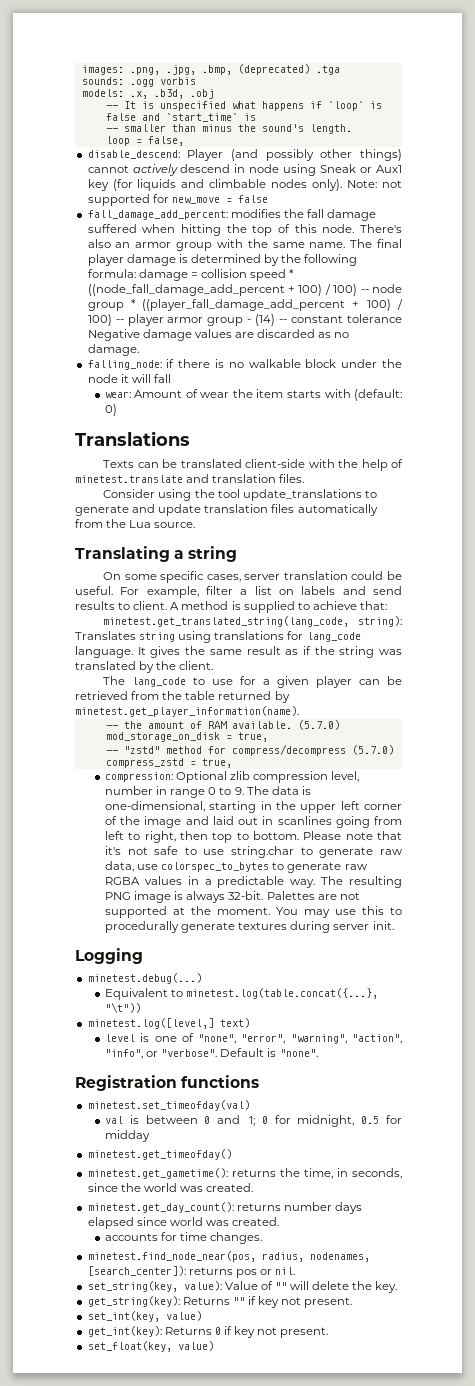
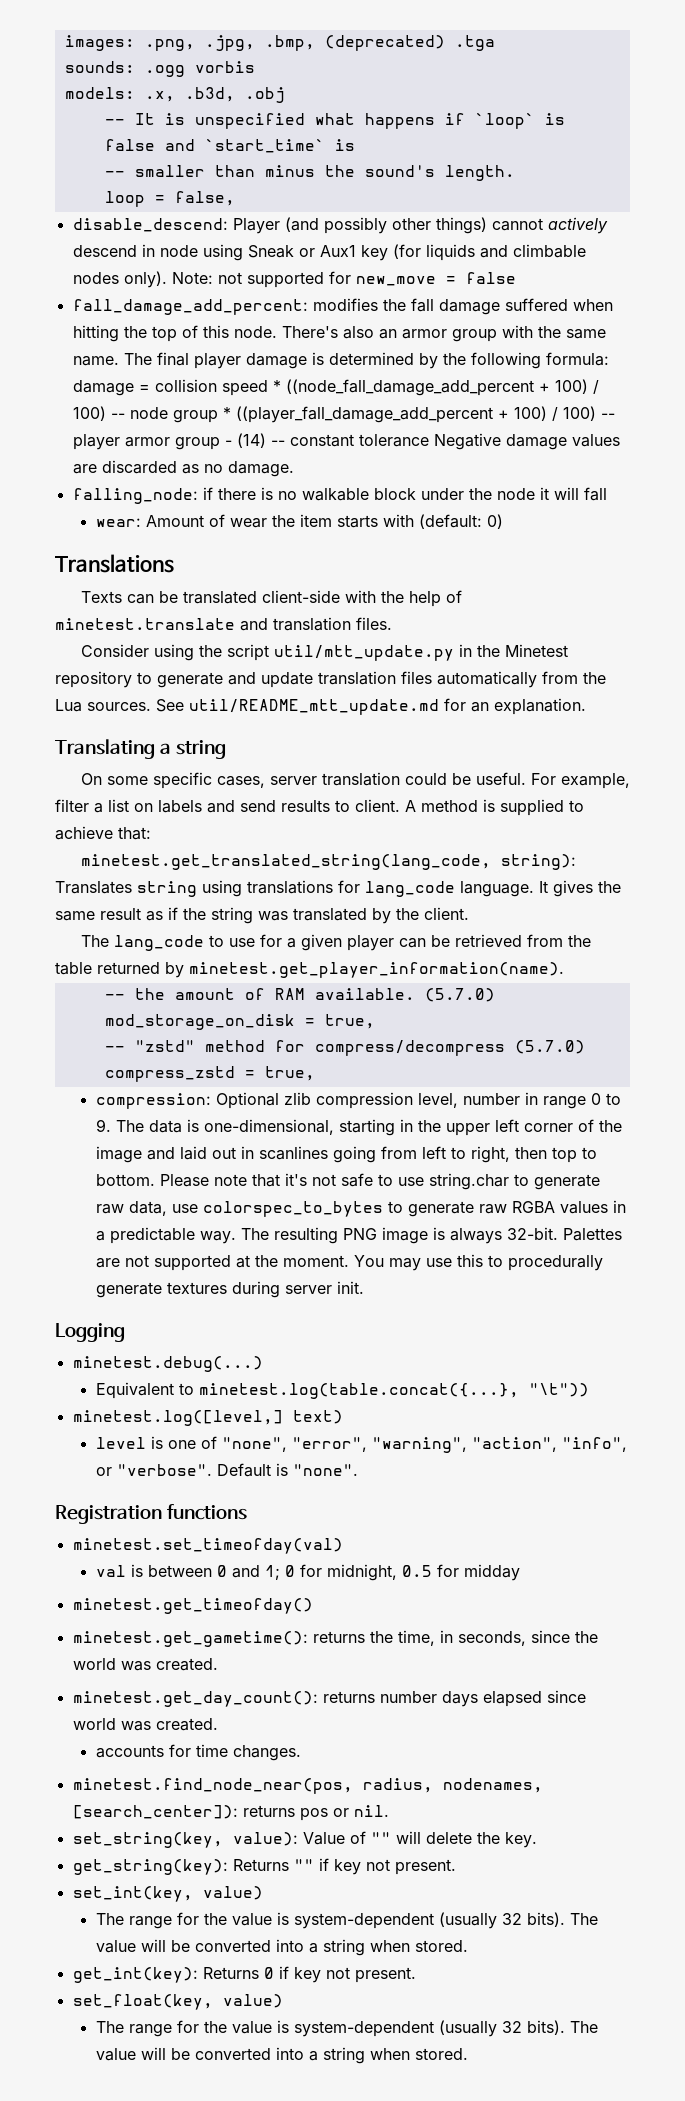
- Consider using the tool update_translations to generate and update translation files automatically from the Lua source.
+ Consider using the script util/mtt_update.py in the Minetest repository to generate and update translation files automatically from the Lua sources. See util/README_mtt_update.md for an explanation.
  set_int(key, value)
+ The range for the value is system-dependent (usually 32 bits). The value will be converted into a string when stored.
  set_float(key, value)
+ The range for the value is system-dependent (usually 32 bits). The value will be converted into a string when stored.

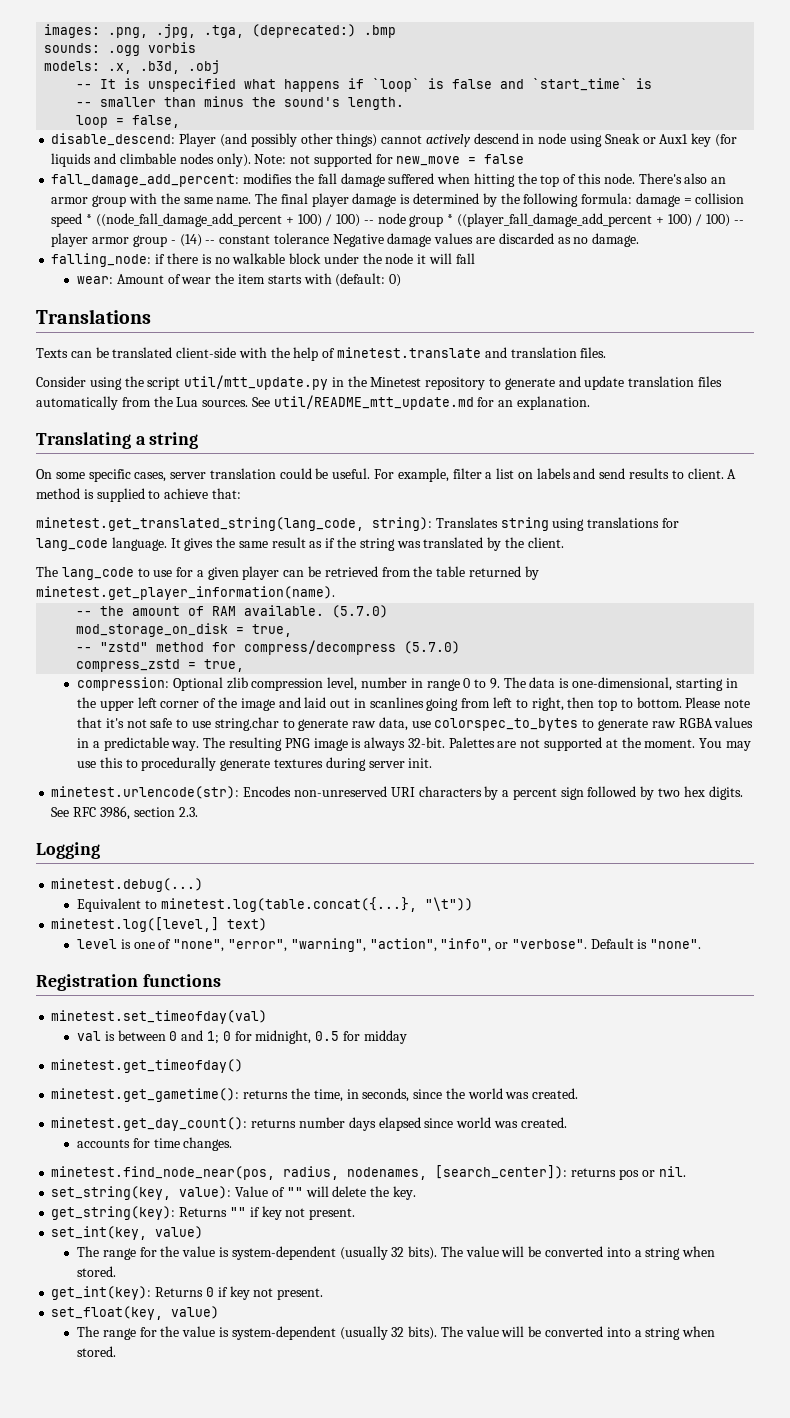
- images: .png, .jpg, .bmp, (deprecated) .tga
+ images: .png, .jpg, .tga, (deprecated:) .bmp
+ minetest.urlencode(str): Encodes non-unreserved URI characters by a percent sign followed by two hex digits. See RFC 3986, section 2.3.

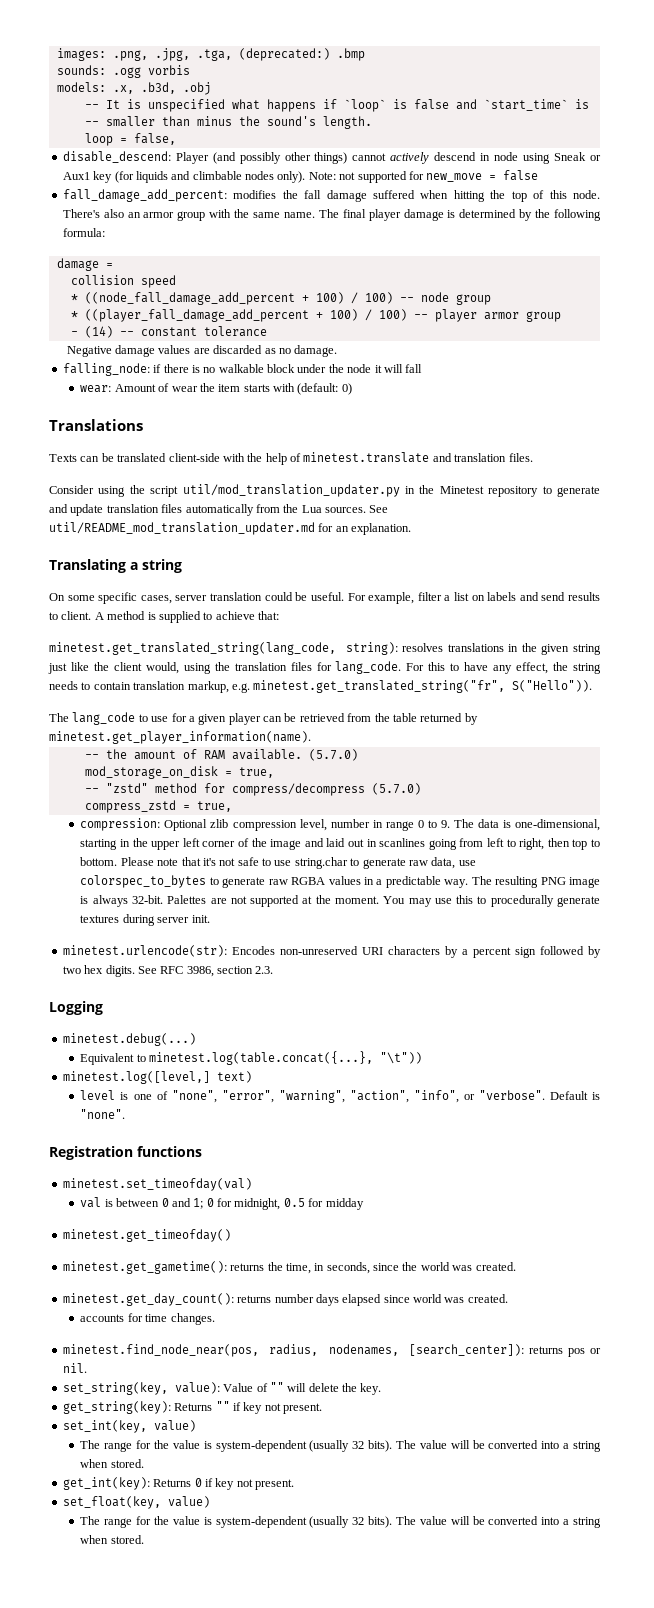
- The final player damage is determined by the following formula: damage = collision speed * ((node_fall_damage_add_percent + 100) / 100) -- node group * ((player_fall_damage_add_percent + 100) / 100) -- player armor group - (14) -- constant tolerance Negative damage values are discarded as no damage.
+ The final player damage is determined by the following formula:
+ damage =
+ collision speed
+ * ((node_fall_damage_add_percent + 100) / 100) -- node group
+ * ((player_fall_damage_add_percent + 100) / 100) -- player armor group
+ - (14) -- constant tolerance
+ Negative damage values are discarded as no damage.
- Consider using the script util/mtt_update.py in the Minetest repository to generate and update translation files automatically from the Lua sources.
+ Consider using the script util/mod_translation_updater.py in the Minetest repository to generate and update translation files automatically from the Lua sources.
- See util/README_mtt_update.md for an explanation.
+ See util/README_mod_translation_updater.md for an explanation.
- minetest.get_translated_string(lang_code, string): Translates string using translations for lang_code language. It gives the same result as if the string was translated by the client.
+ minetest.get_translated_string(lang_code, string): resolves translations in the given string just like the client would, using the translation files for lang_code. For this to have any effect, the string needs to contain translation markup, e.g. minetest.get_translated_string("fr", S("Hello")).

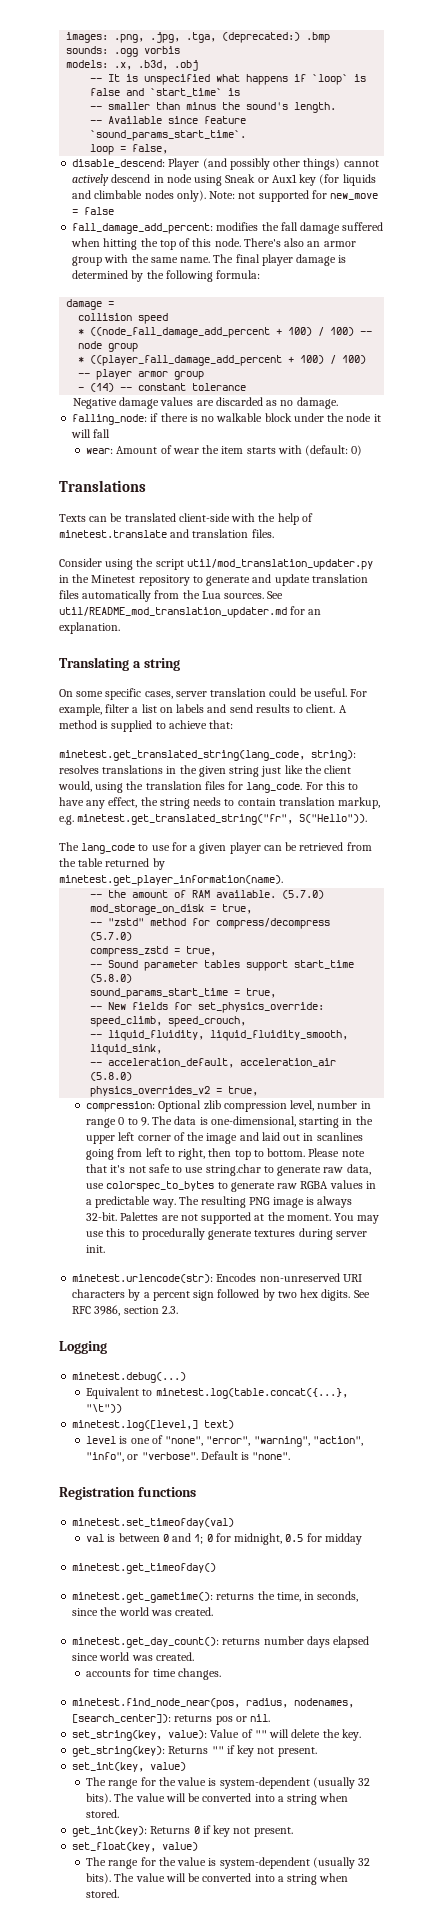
+ -- Available since feature `sound_params_start_time`.
+ -- Sound parameter tables support start_time (5.8.0)
+ sound_params_start_time = true,
+ -- New fields for set_physics_override: speed_climb, speed_crouch,
+ -- liquid_fluidity, liquid_fluidity_smooth, liquid_sink,
+ -- acceleration_default, acceleration_air (5.8.0)
+ physics_overrides_v2 = true,

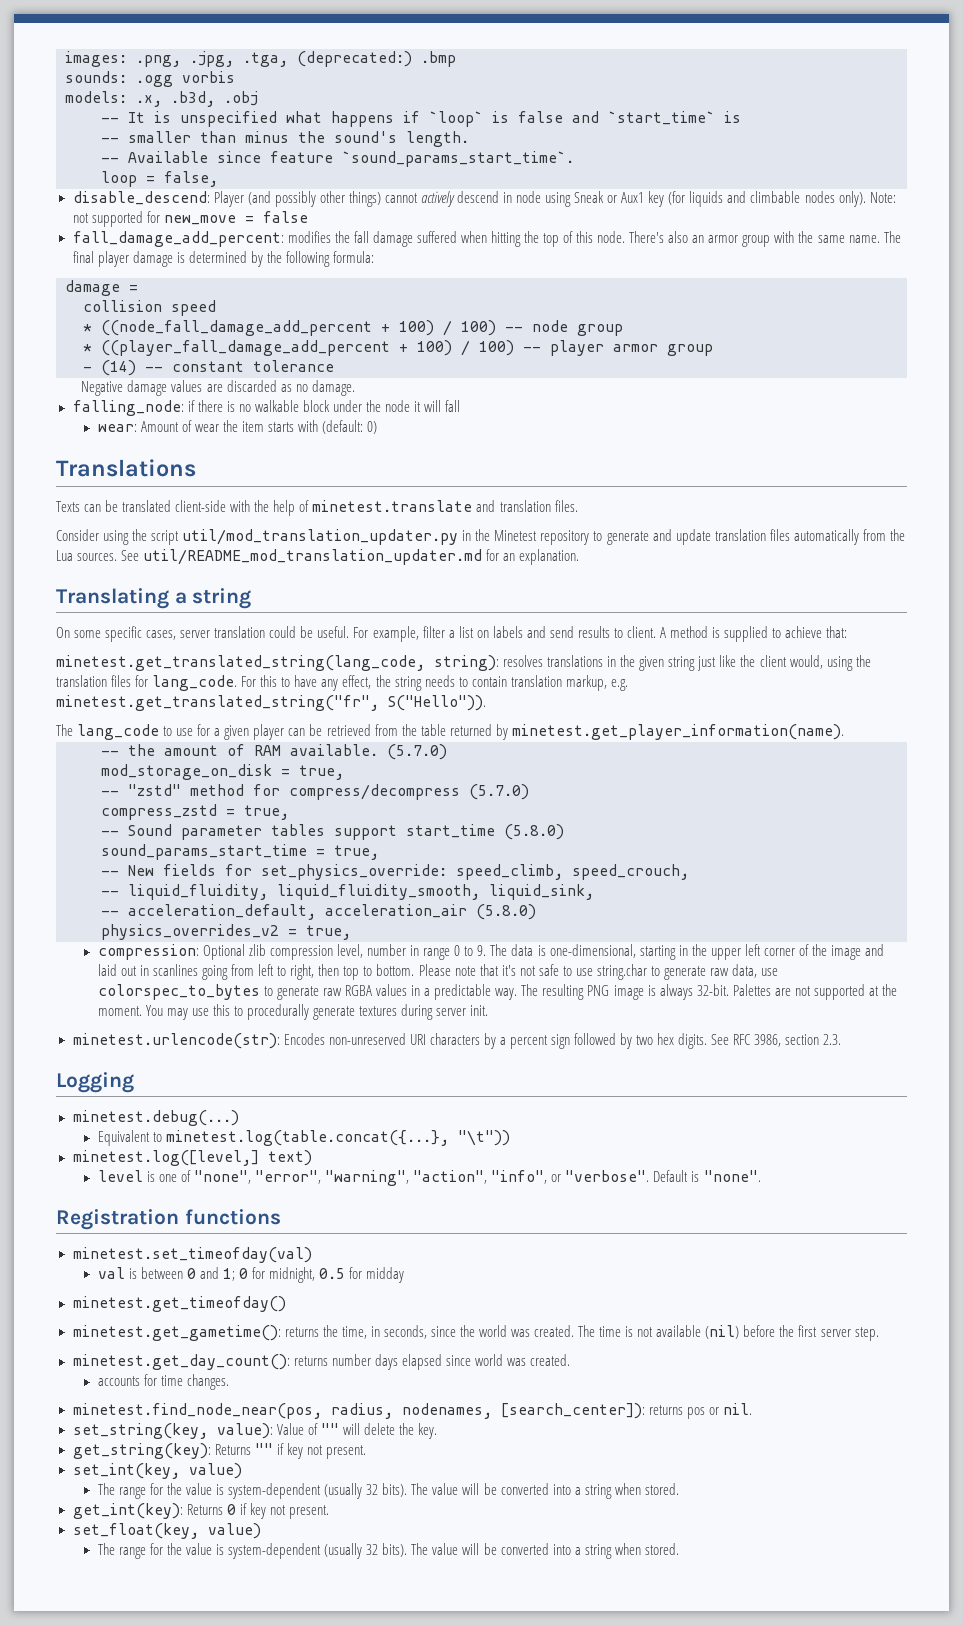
+ The time is not available (nil) before the first server step.

